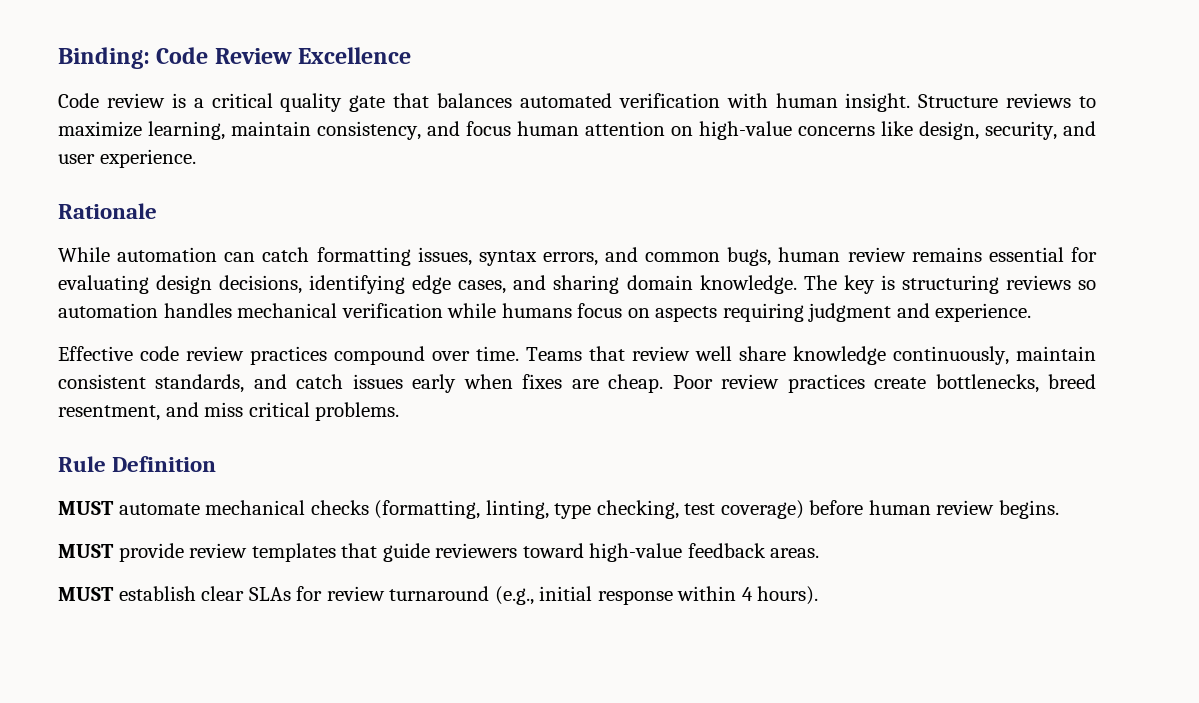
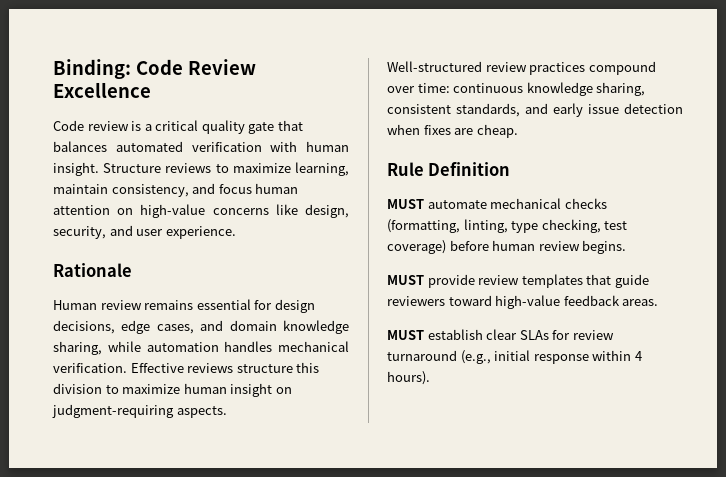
- While automation can catch formatting issues, syntax errors, and common bugs, human review remains essential for evaluating design decisions, identifying edge cases, and sharing domain knowledge. The key is structuring reviews so automation handles mechanical verification while humans focus on aspects requiring judgment and experience.
- Effective code review practices compound over time. Teams that review well share knowledge continuously, maintain consistent standards, and catch issues early when fixes are cheap. Poor review practices create bottlenecks, breed resentment, and miss critical problems.
+ Human review remains essential for design decisions, edge cases, and domain knowledge sharing, while automation handles mechanical verification. Effective reviews structure this division to maximize human insight on judgment-requiring aspects.
+ Well-structured review practices compound over time: continuous knowledge sharing, consistent standards, and early issue detection when fixes are cheap.

